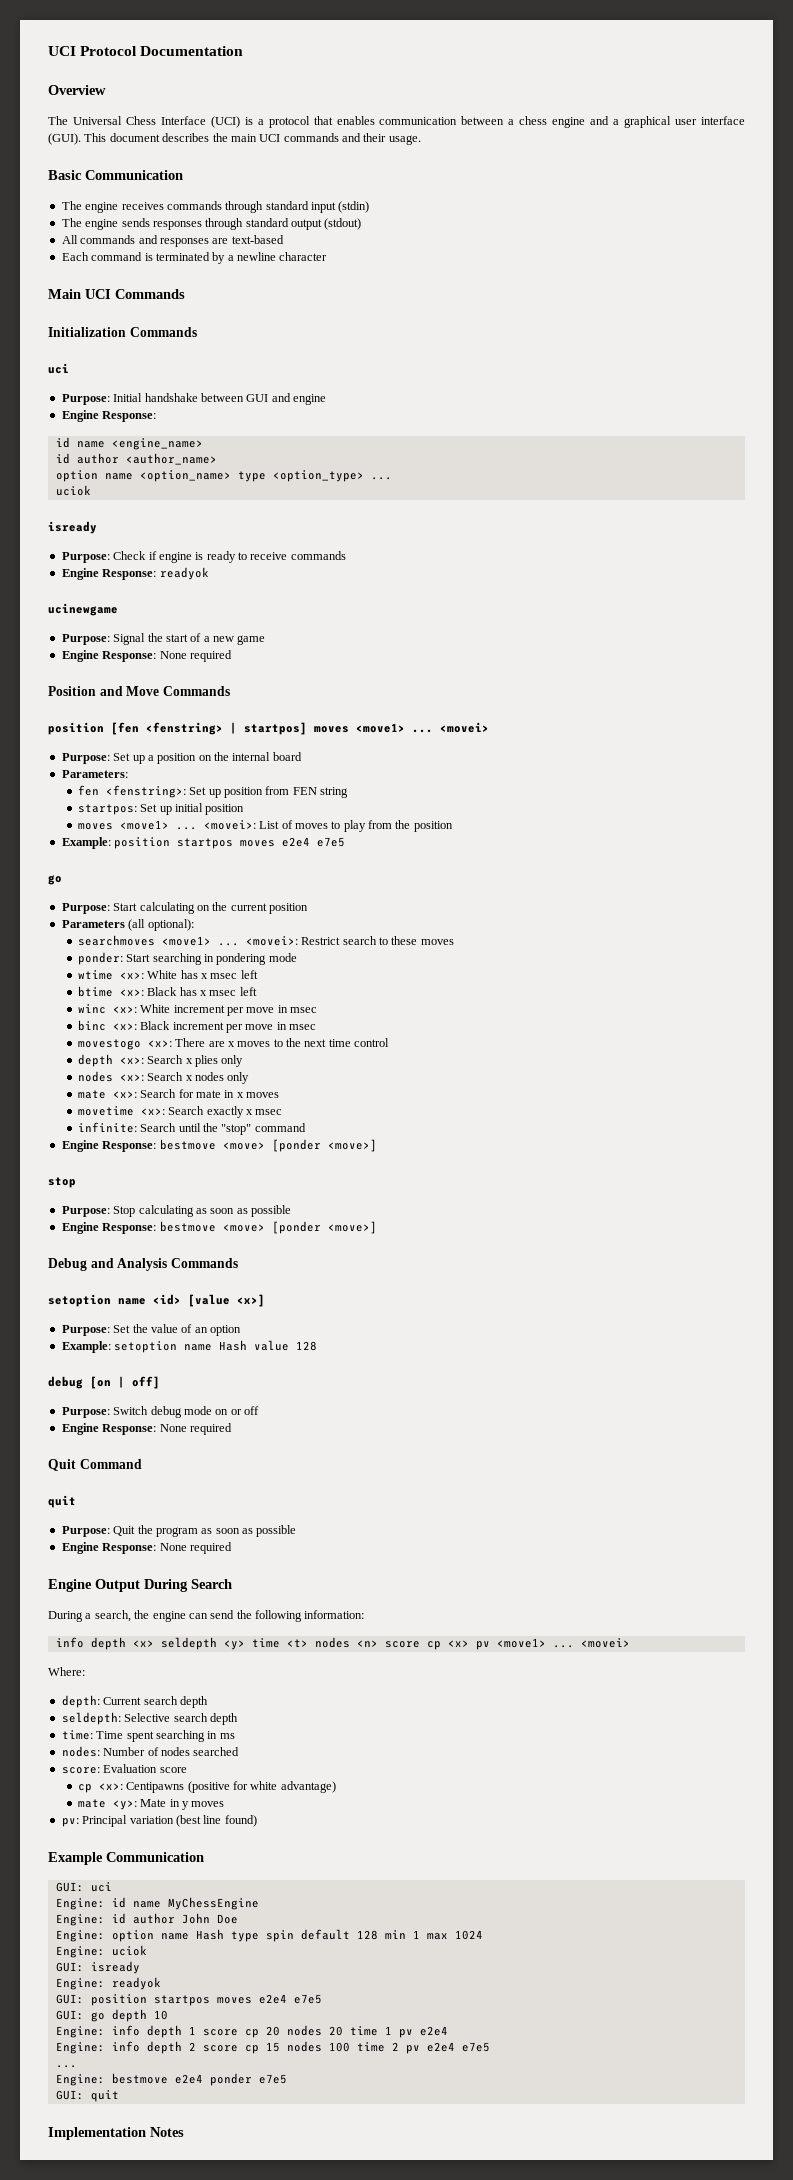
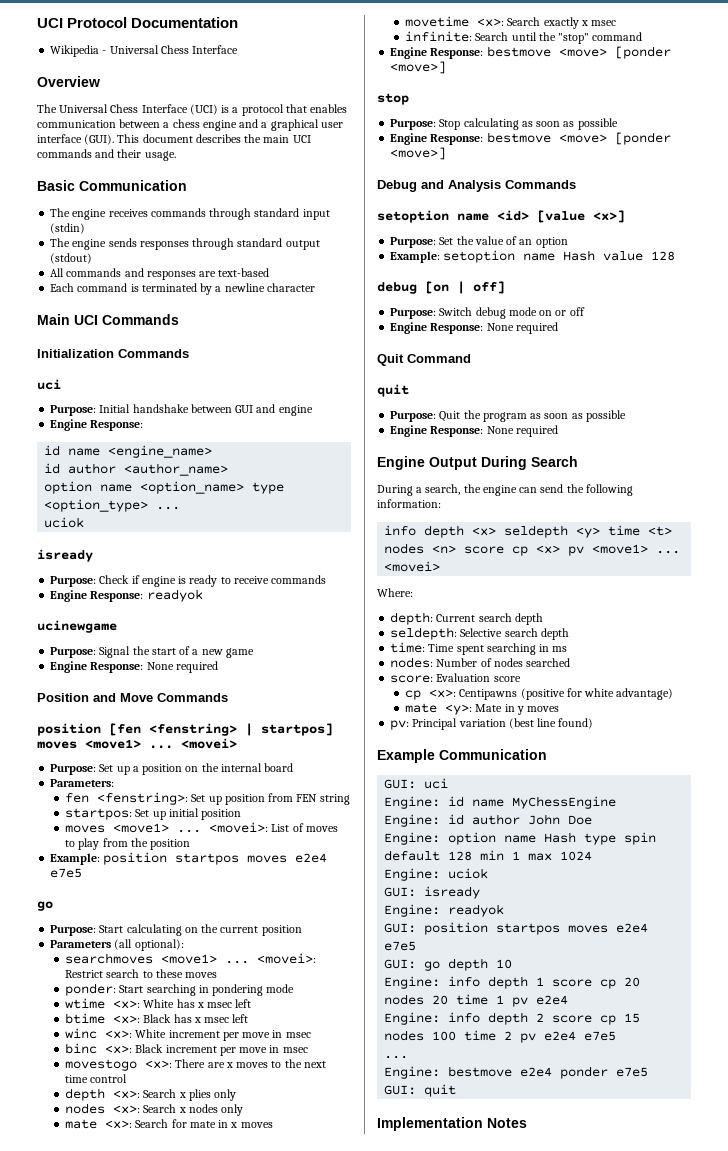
+ Wikipedia - Universal Chess Interface

